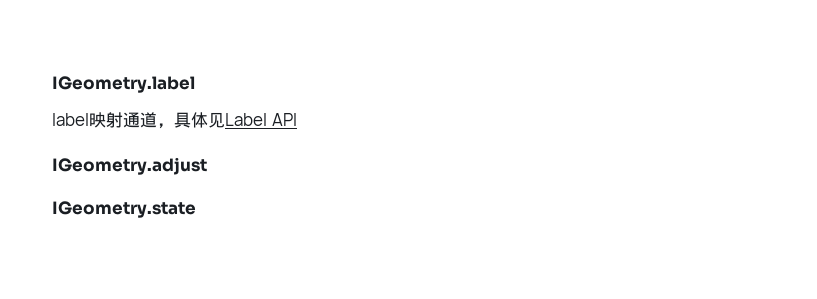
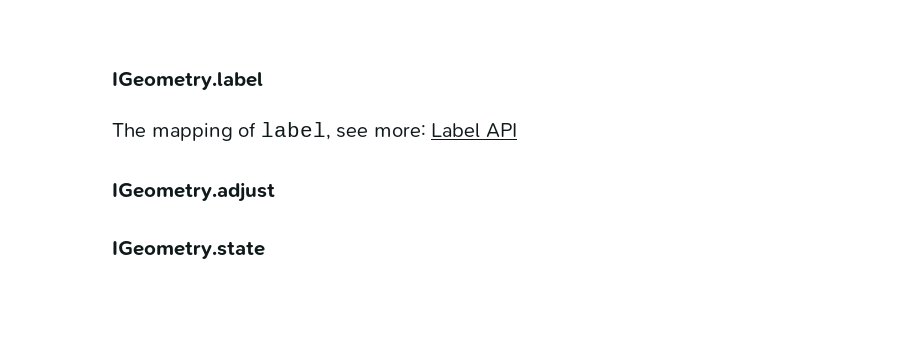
- label映射通道，具体见Label API
+ The mapping of label, see more: Label API

